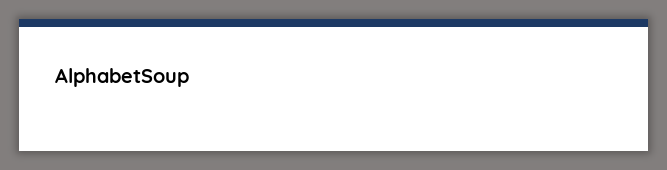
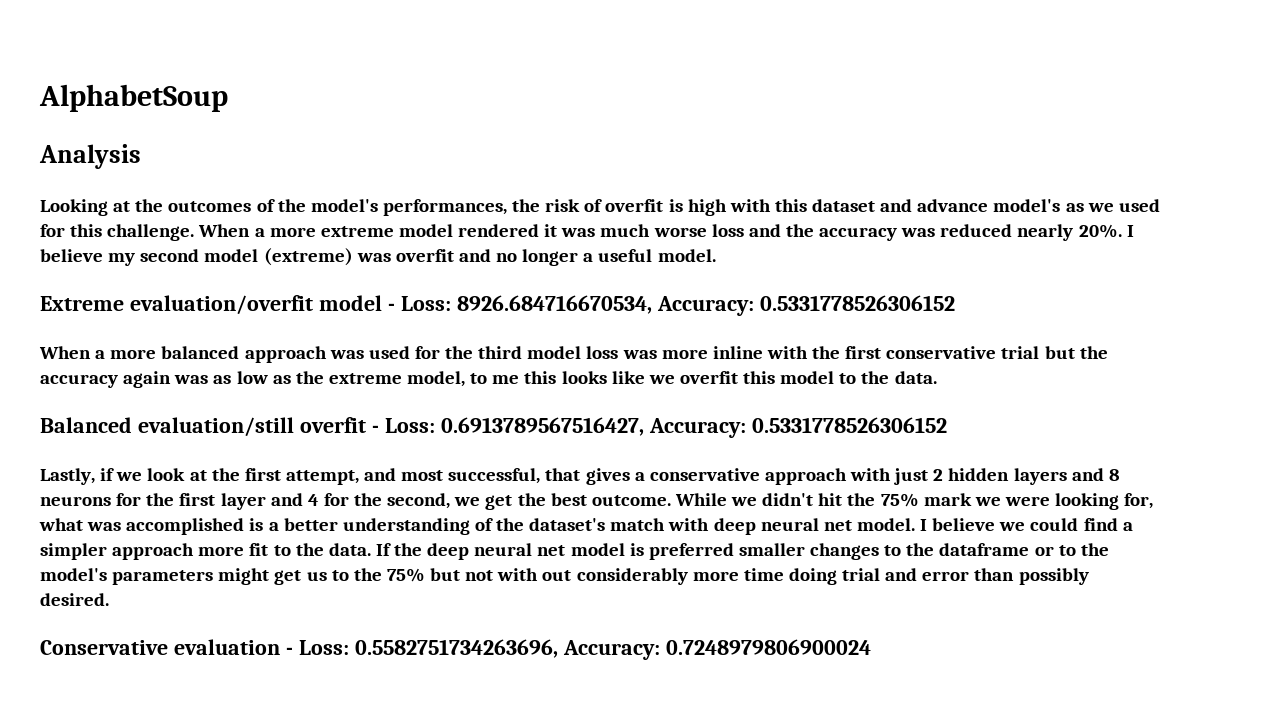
+ Analysis
+ Looking at the outcomes of the model's performances, the risk of overfit is high with this dataset and advance model's as we used for this challenge. When a more extreme model rendered it was much worse loss and the accuracy was reduced nearly 20%. I believe my second model (extreme) was overfit and no longer a useful model.
+ Extreme evaluation/overfit model - Loss: 8926.684716670534, Accuracy: 0.5331778526306152
+ When a more balanced approach was used for the third model loss was more inline with the first conservative trial but the accuracy again was as low as the extreme model, to me this looks like we overfit this model to the data.
+ Balanced evaluation/still overfit - Loss: 0.6913789567516427, Accuracy: 0.5331778526306152
+ Lastly, if we look at the first attempt, and most successful, that gives a conservative approach with just 2 hidden layers and 8 neurons for the first layer and 4 for the second, we get the best outcome. While we didn't hit the 75% mark we were looking for, what was accomplished is a better understanding of the dataset's match with deep neural net model. I believe we could find a simpler approach more fit to the data. If the deep neural net model is preferred smaller changes to the dataframe or to the model's parameters might get us to the 75% but not with out considerably more time doing trial and error than possibly desired.
+ Conservative evaluation - Loss: 0.5582751734263696, Accuracy: 0.7248979806900024

